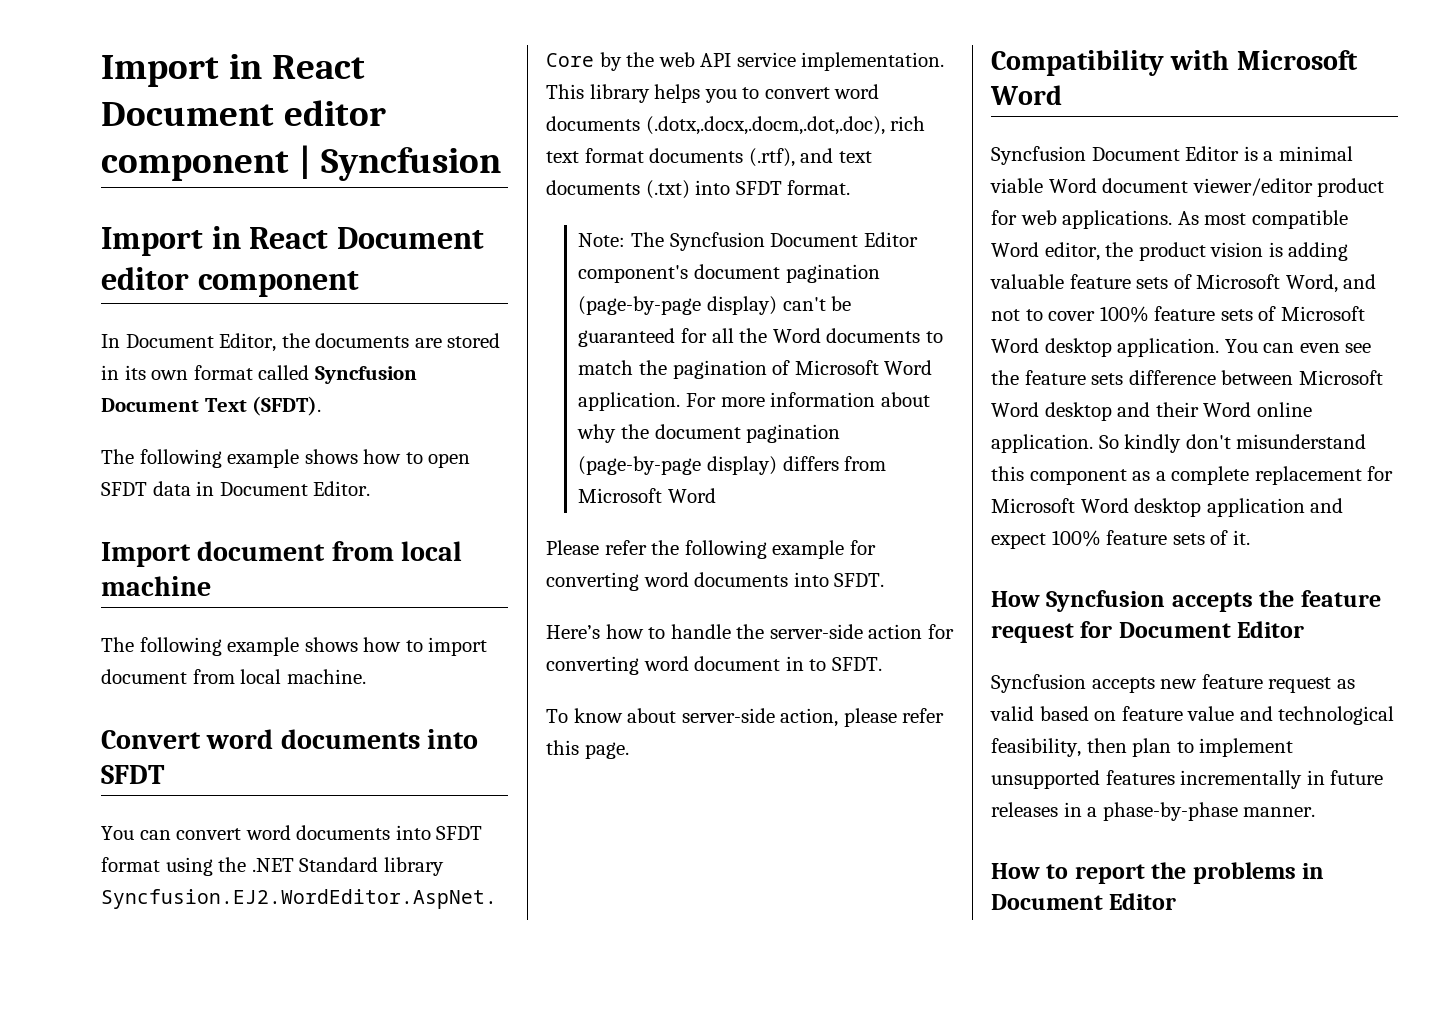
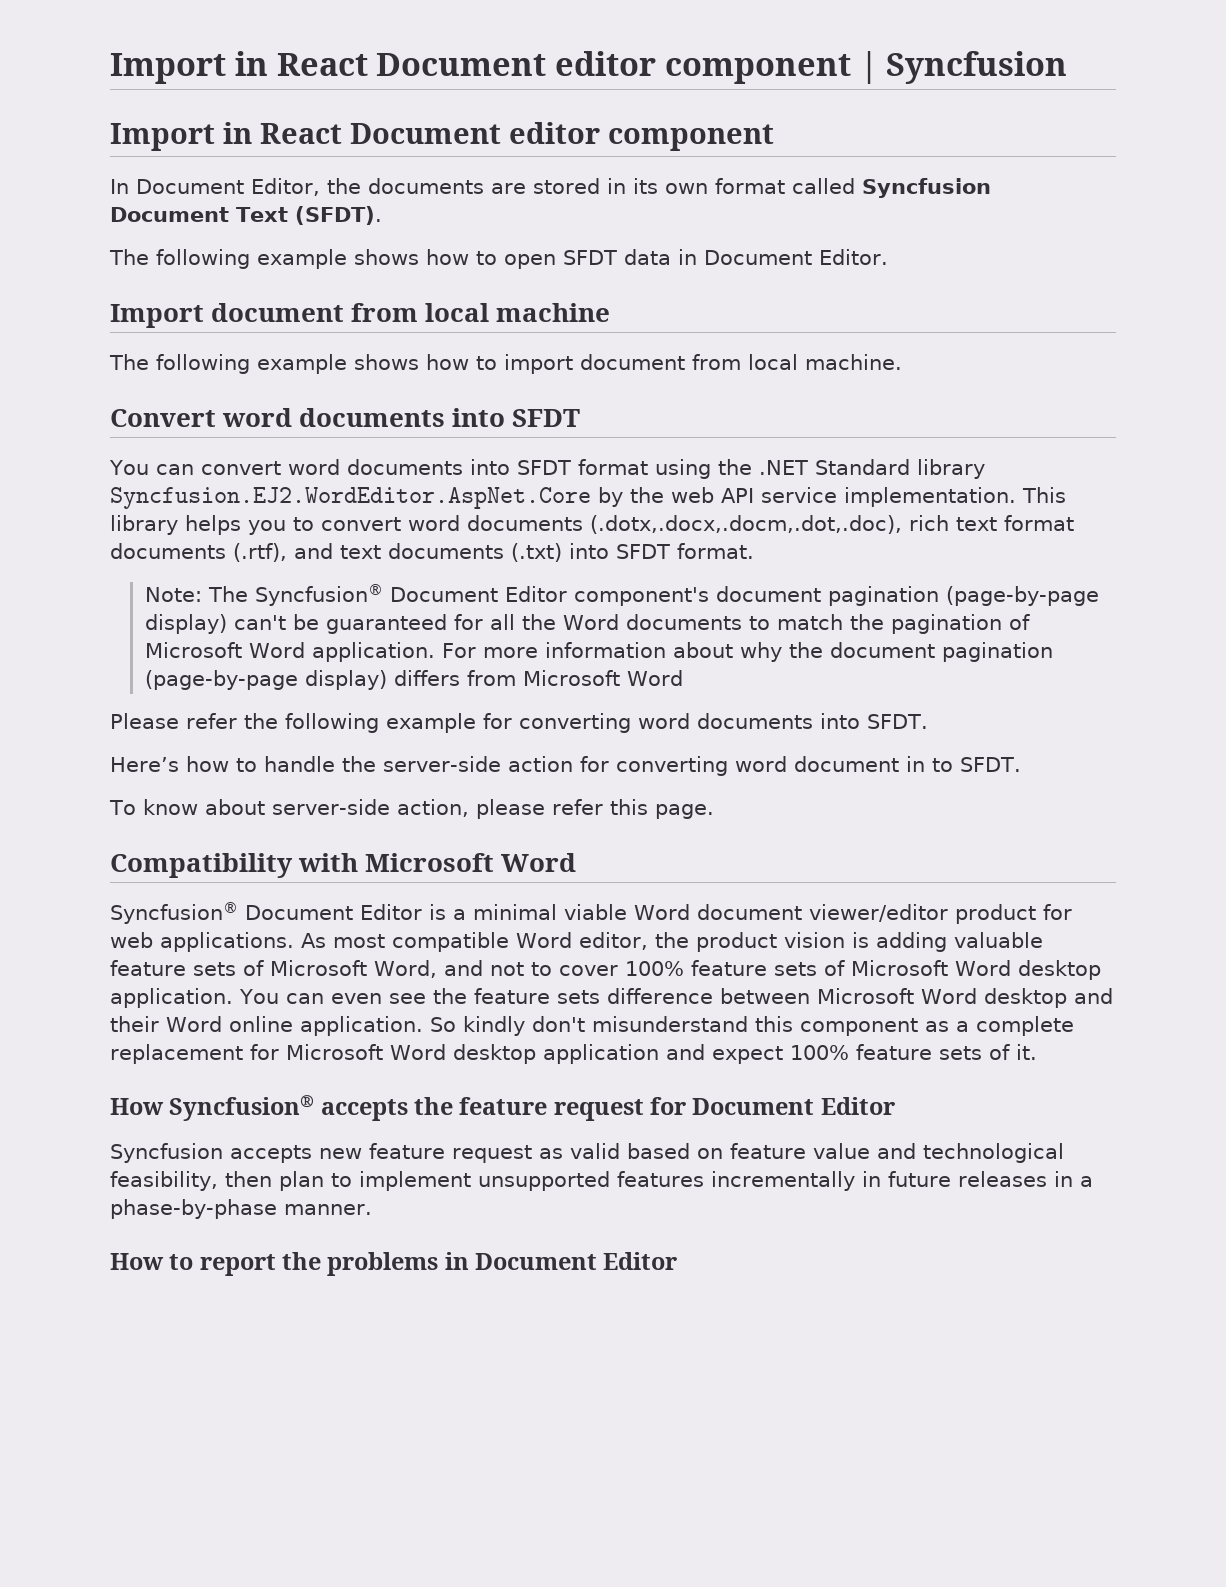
- Note: The Syncfusion Document Editor component's document pagination (page-by-page display) can't be guaranteed for all the Word documents to match the pagination of Microsoft Word application.
+ Note: The Syncfusion® Document Editor component's document pagination (page-by-page display) can't be guaranteed for all the Word documents to match the pagination of Microsoft Word application.
- Syncfusion Document Editor is a minimal viable Word document viewer/editor product for web applications.
+ Syncfusion® Document Editor is a minimal viable Word document viewer/editor product for web applications.
- How Syncfusion accepts the feature request for Document Editor
+ How Syncfusion® accepts the feature request for Document Editor

